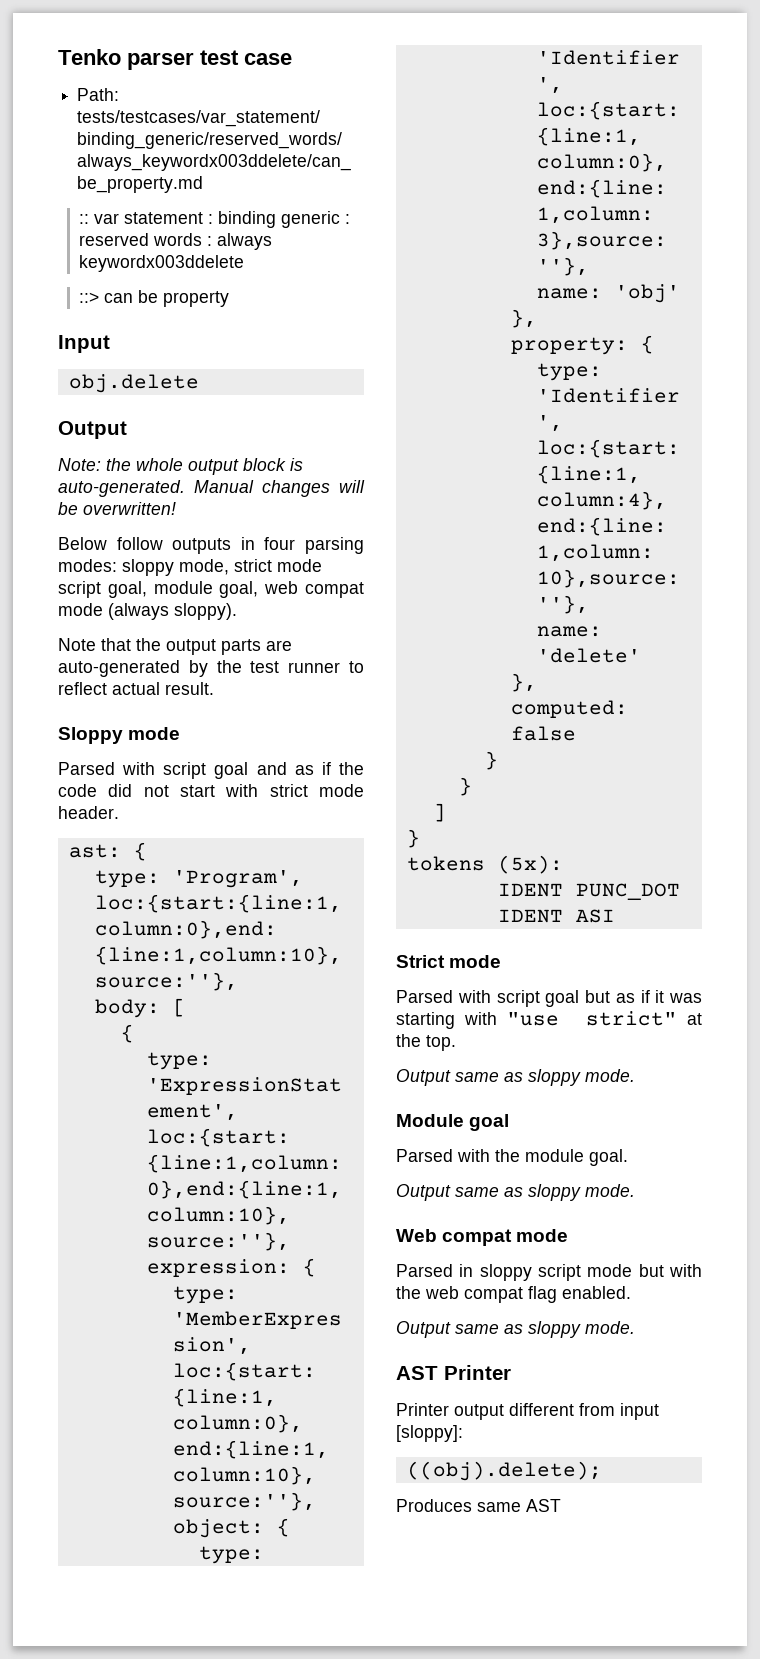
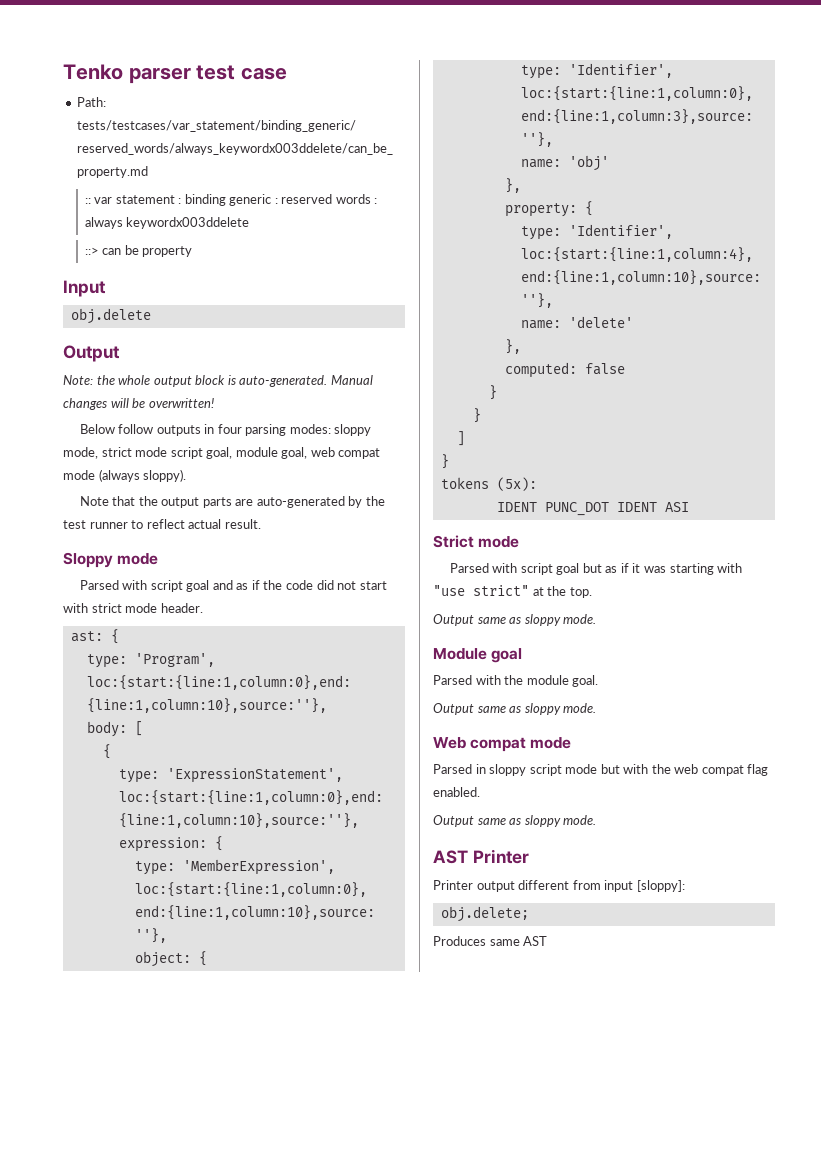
- ((obj).delete);
+ obj.delete;

